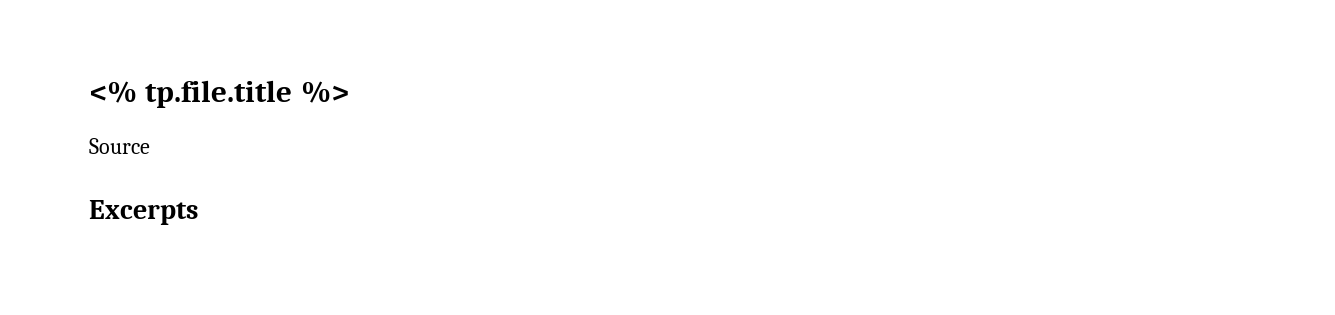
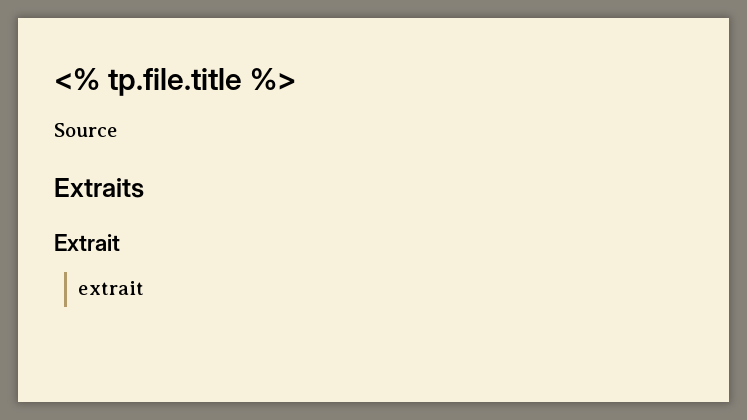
- Excerpts
+ Extraits
+ Extrait
+ extrait

